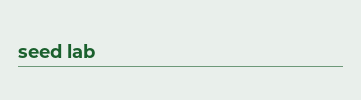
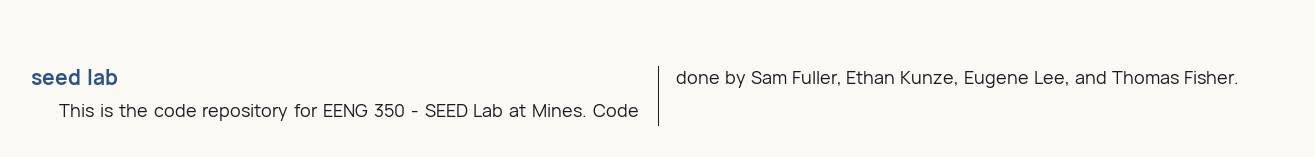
+ This is the code repository for EENG 350 - SEED Lab at Mines. Code done by Sam Fuller, Ethan Kunze, Eugene Lee, and Thomas Fisher.

